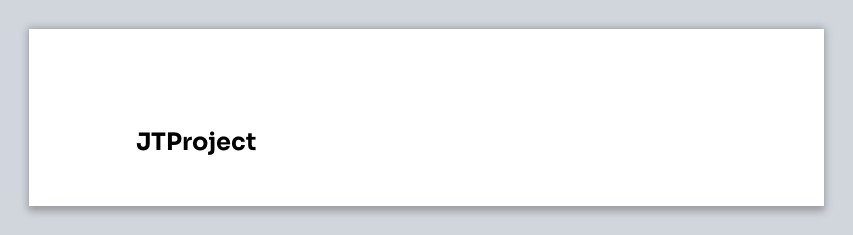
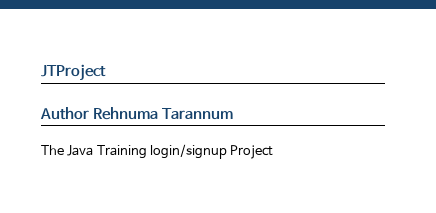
+ Author Rehnuma Tarannum
+ The Java Training login/signup Project

